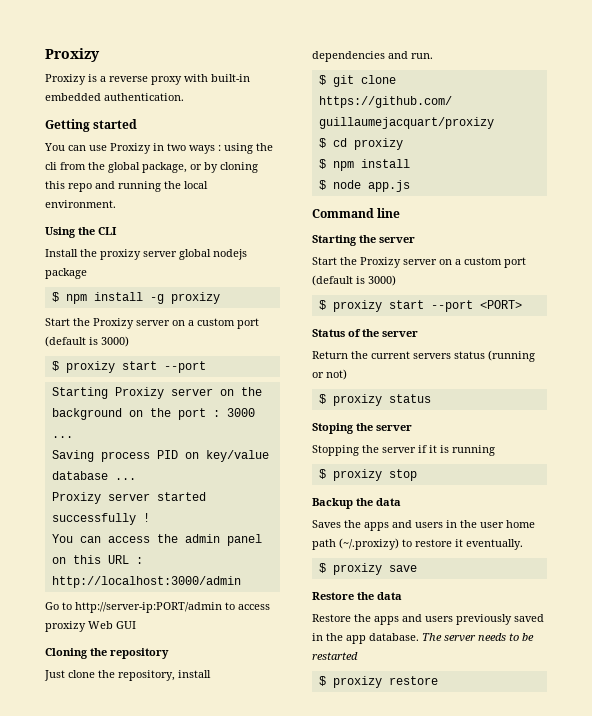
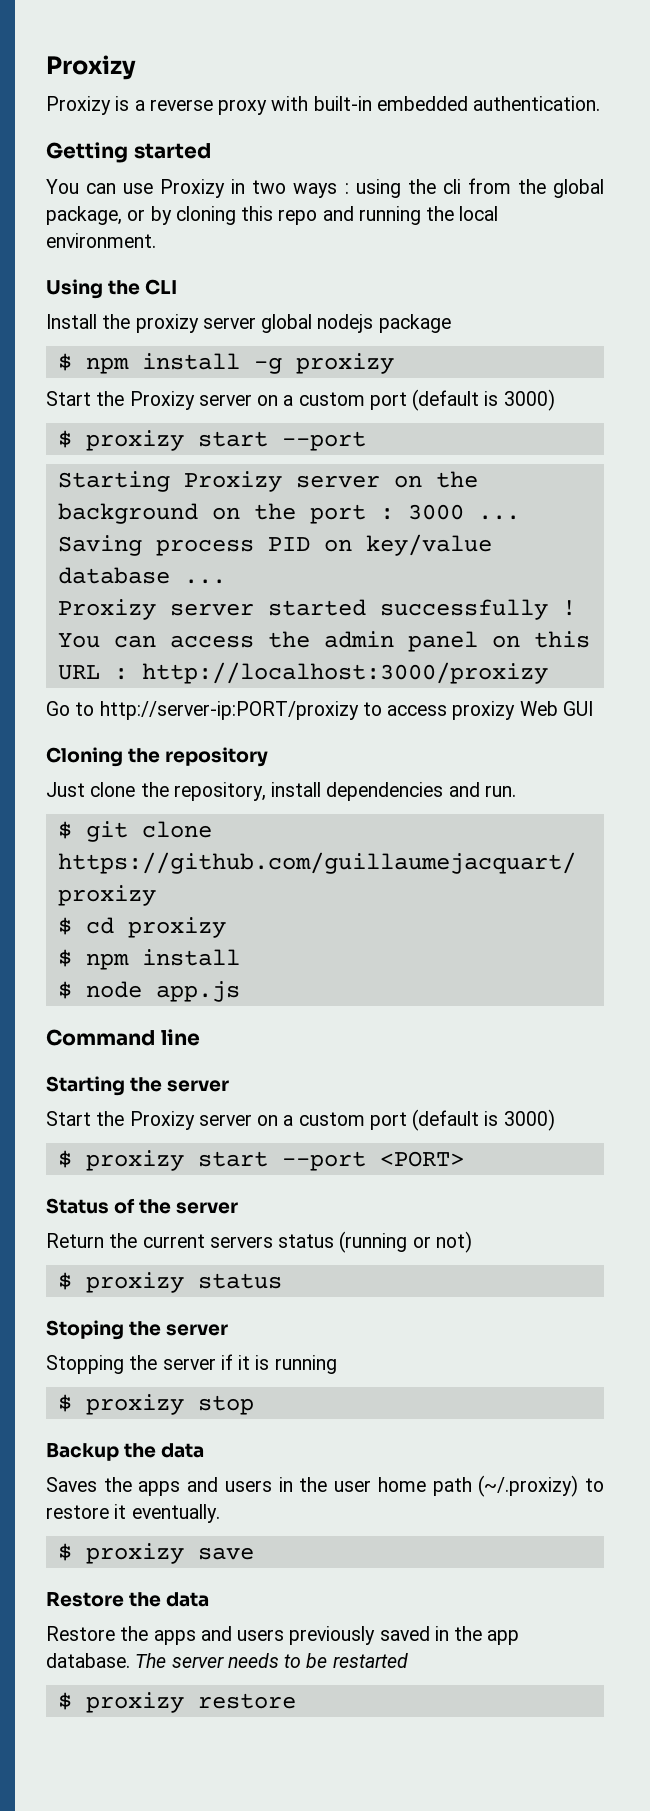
- You can access the admin panel on this URL : http://localhost:3000/admin
+ You can access the admin panel on this URL : http://localhost:3000/proxizy
- Go to http://server-ip:PORT/admin to access proxizy Web GUI
+ Go to http://server-ip:PORT/proxizy to access proxizy Web GUI

